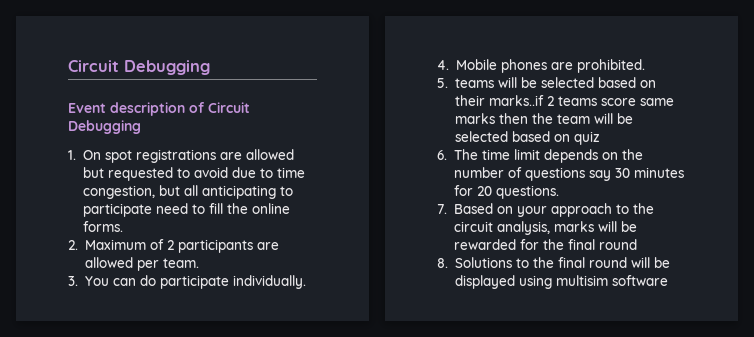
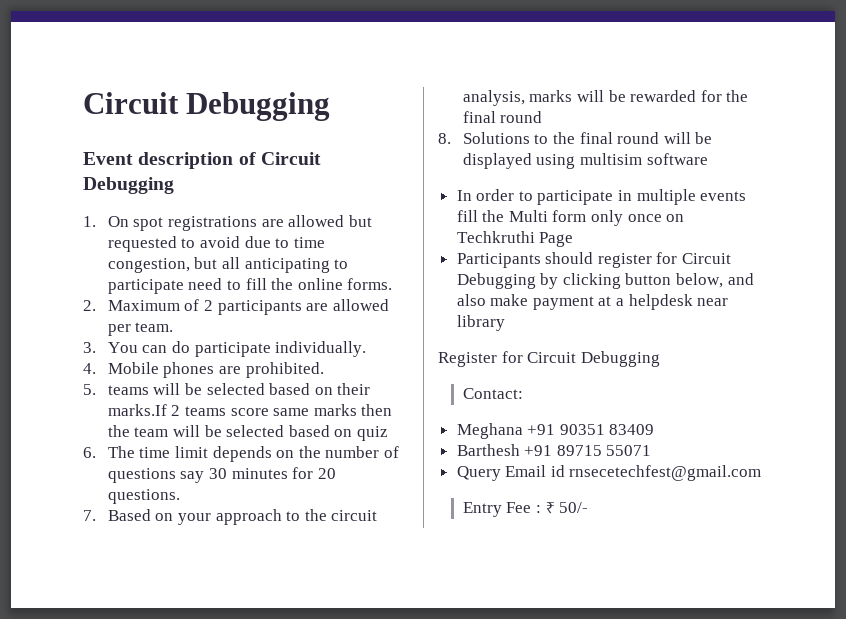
- 5. teams will be selected based on their marks..if 2 teams score same marks then the team will be selected based on quiz
+ 5. teams will be selected based on their marks.If 2 teams score same marks then the team will be selected based on quiz
+ In order to participate in multiple events fill the Multi form only once on Techkruthi Page
+ Participants should register for Circuit Debugging by clicking button below, and also make payment at a helpdesk near library
+ Register for Circuit Debugging
+ Contact:
+ Meghana +91 90351 83409
+ Barthesh +91 89715 55071
+ Query Email id rnsecetechfest@gmail.com
+ Entry Fee : ₹ 50/-

